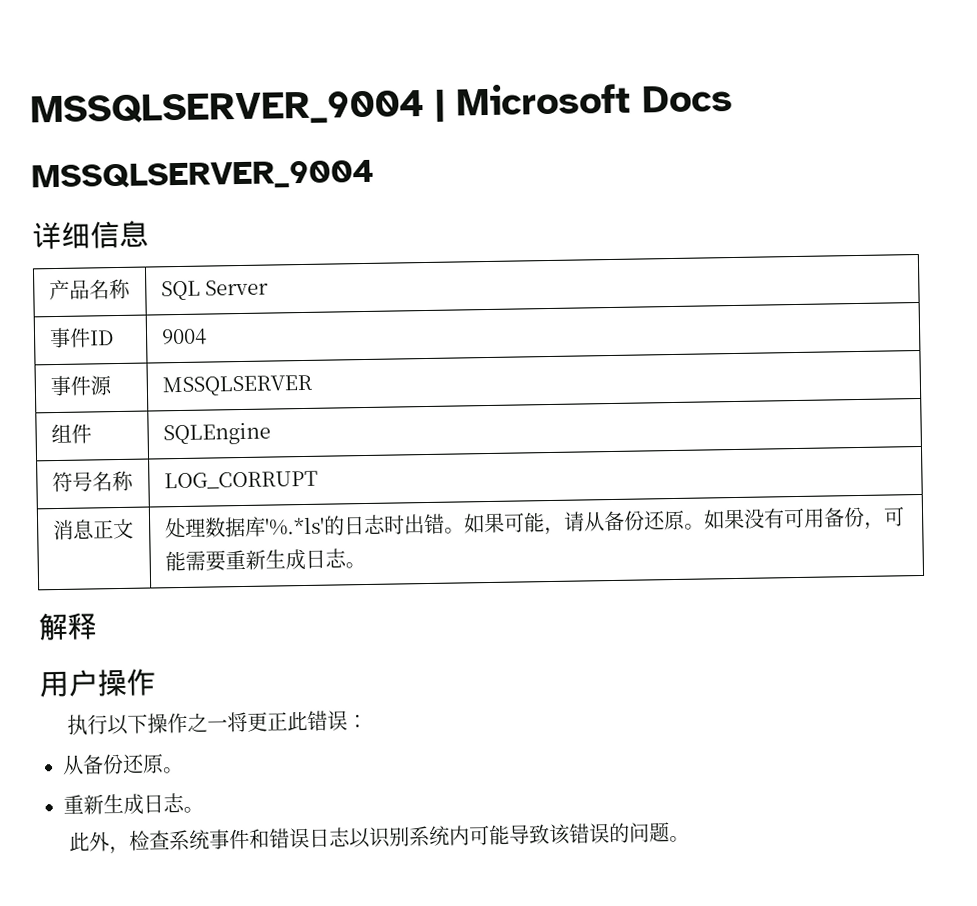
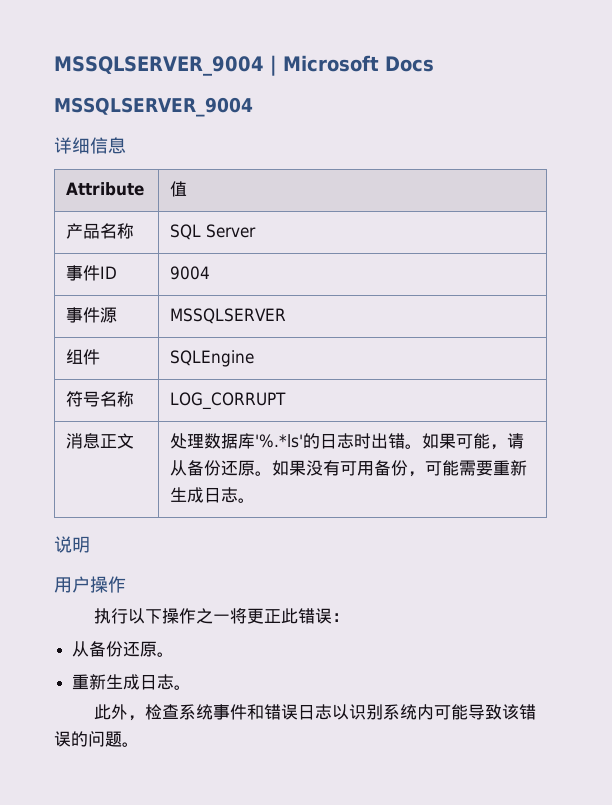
+ Attribute | 值
- 解释
+ 说明

